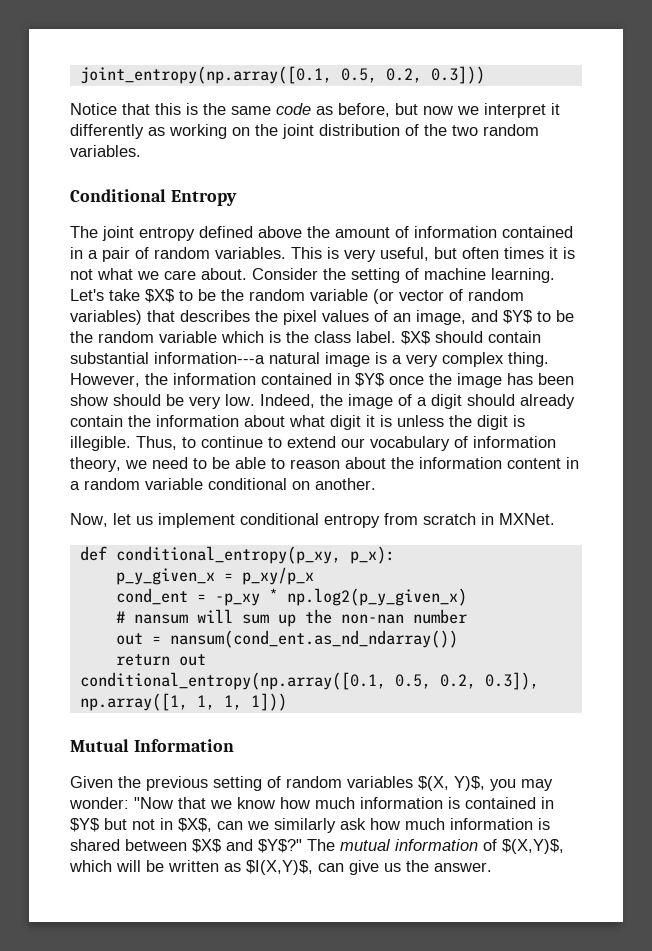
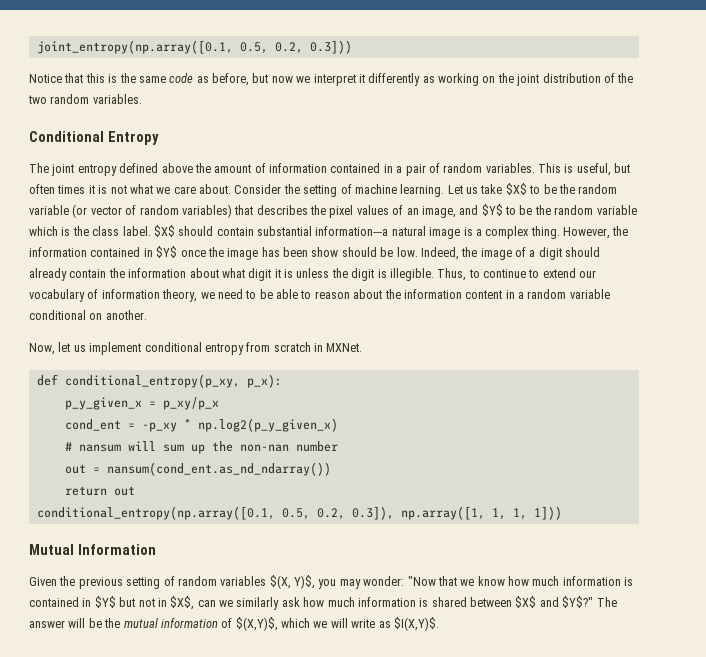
- This is very useful, but often times it is not what we care about.
+ This is useful, but often times it is not what we care about.
- Let's take $X$ to be the random variable (or vector of random variables) that describes the pixel values of an image, and $Y$ to be the random variable which is the class label.
+ Let us take $X$ to be the random variable (or vector of random variables) that describes the pixel values of an image, and $Y$ to be the random variable which is the class label.
- $X$ should contain substantial information---a natural image is a very complex thing.
+ $X$ should contain substantial information---a natural image is a complex thing.
- However, the information contained in $Y$ once the image has been show should be very low.
+ However, the information contained in $Y$ once the image has been show should be low.
- The mutual information of $(X,Y)$, which will be written as $I(X,Y)$, can give us the answer.
+ The answer will be the mutual information of $(X,Y)$, which we will write as $I(X,Y)$.

